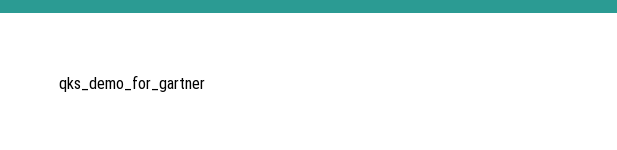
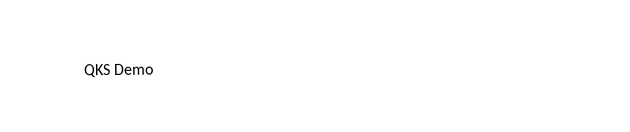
- qks_demo_for_gartner
+ QKS Demo

